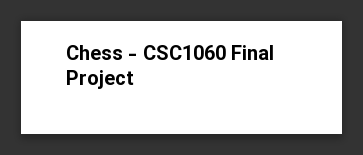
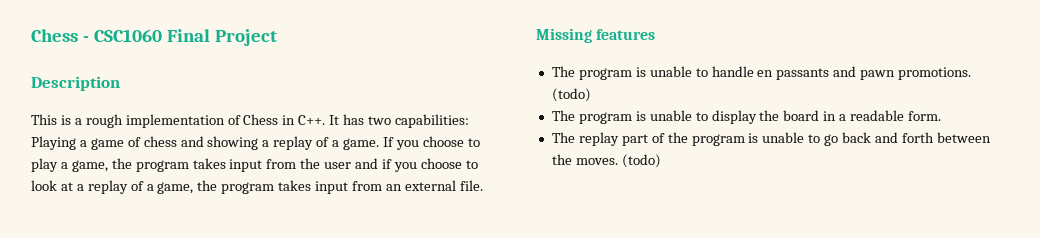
+ Description
+ This is a rough implementation of Chess in C++. It has two capabilities: Playing a game of chess and showing a replay of a game. If you choose to play a game, the program takes input from the user and if you choose to look at a replay of a game, the program takes input from an external file.
+ Missing features
+ The program is unable to handle en passants and pawn promotions. (todo)
+ The program is unable to display the board in a readable form.
+ The replay part of the program is unable to go back and forth between the moves. (todo)

